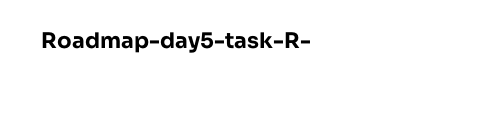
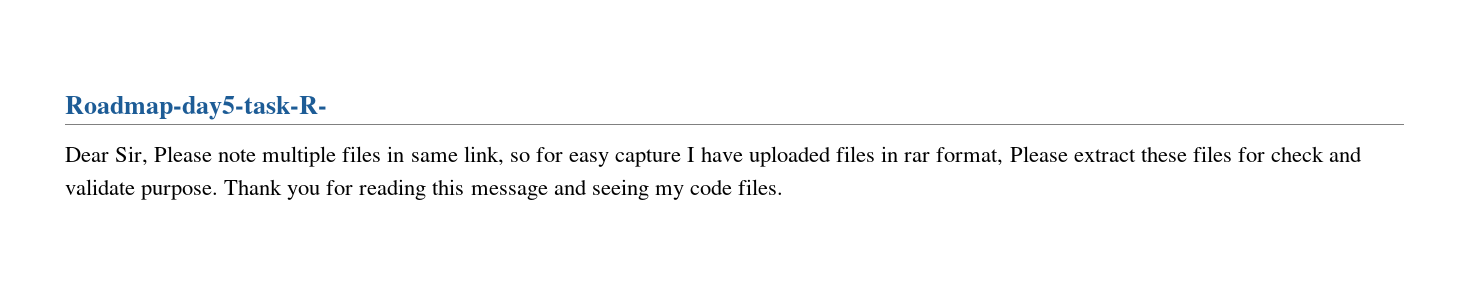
+ Dear Sir, Please note multiple files in same link, so for easy capture I have uploaded files in rar format, Please extract these files for check and validate purpose. Thank you for reading this message and seeing my code files.

